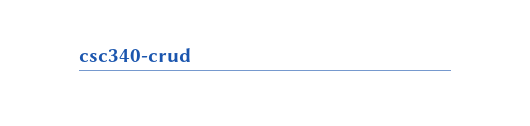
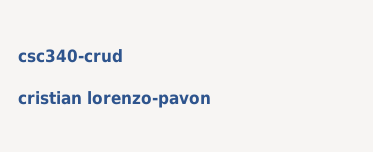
+ cristian lorenzo-pavon

